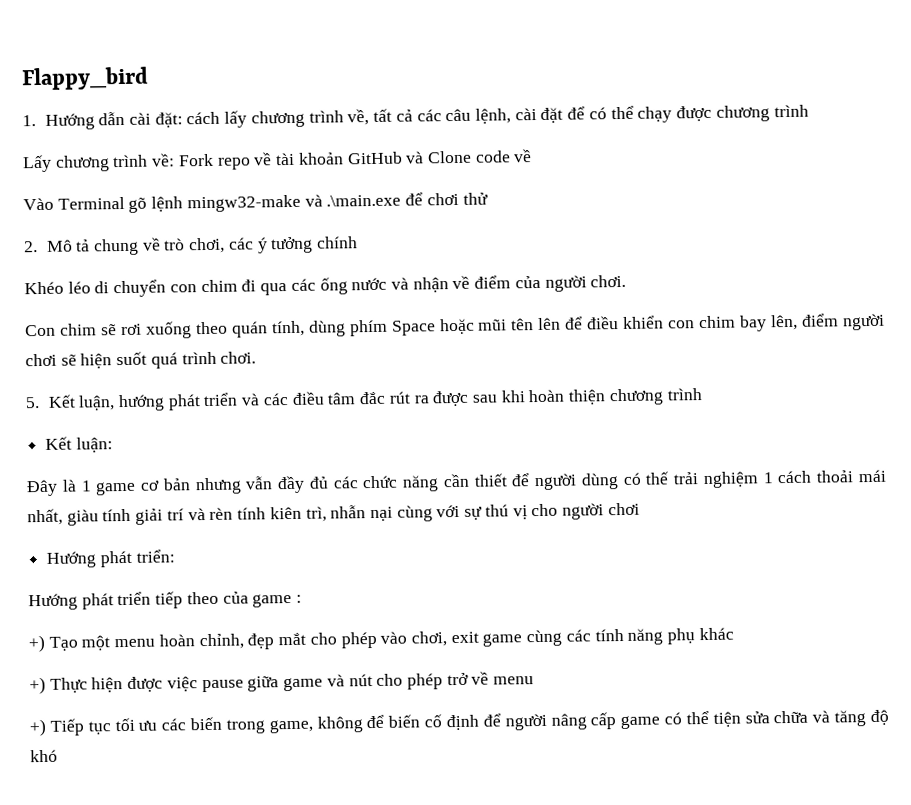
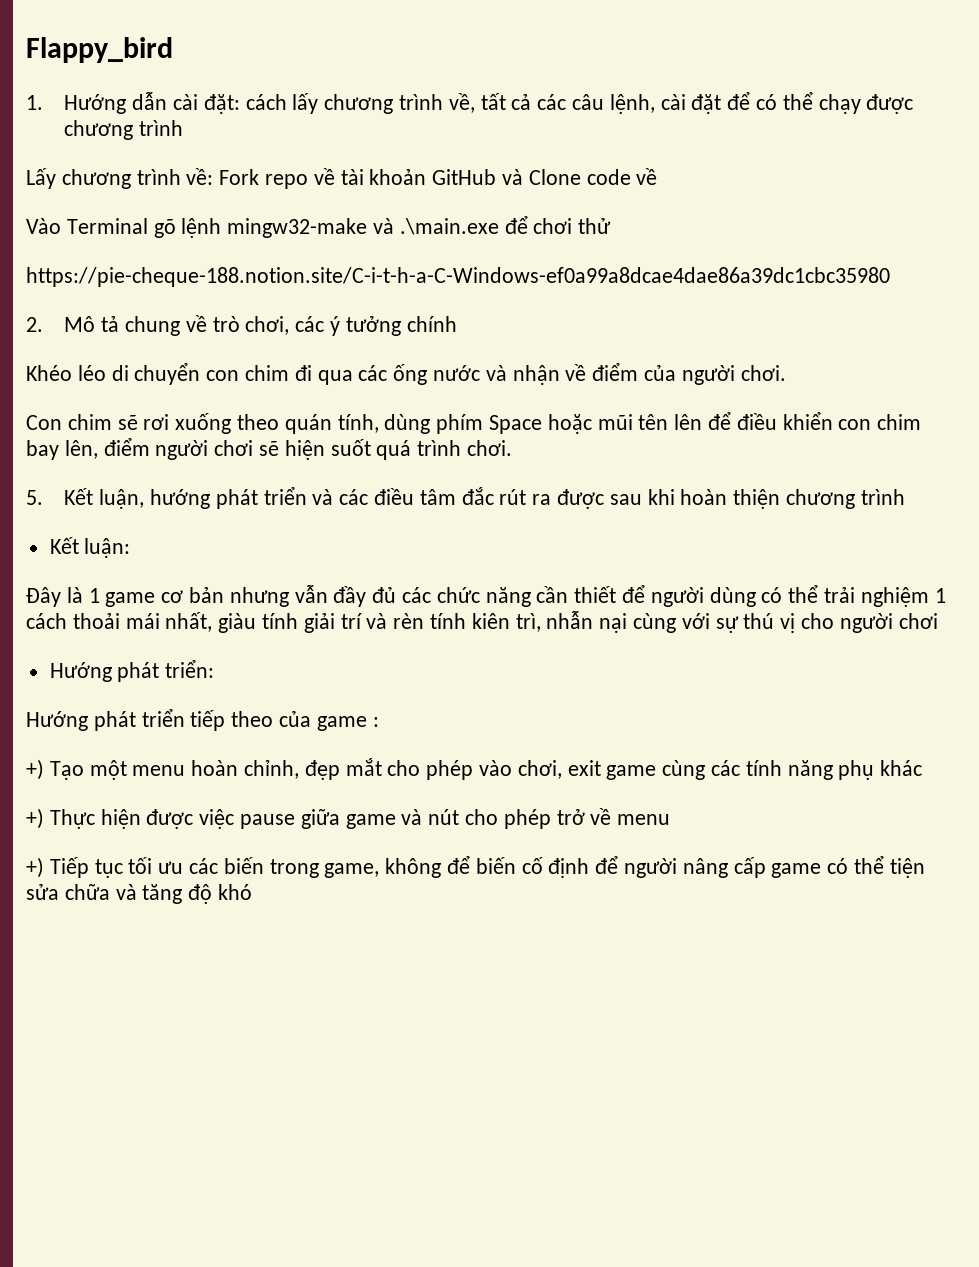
+ https://pie-cheque-188.notion.site/C-i-t-h-a-C-Windows-ef0a99a8dcae4dae86a39dc1cbc35980
- Đây là 1 game cơ bản nhưng vẫn đầy đủ các chức năng cần thiết để người dùng có thế trải nghiệm 1 cách thoải mái nhất, giàu tính giải trí và rèn tính kiên trì, nhẫn nại cùng với sự thú vị cho người chơi
+ Đây là 1 game cơ bản nhưng vẫn đầy đủ các chức năng cần thiết để người dùng có thể trải nghiệm 1 cách thoải mái nhất, giàu tính giải trí và rèn tính kiên trì, nhẫn nại cùng với sự thú vị cho người chơi

